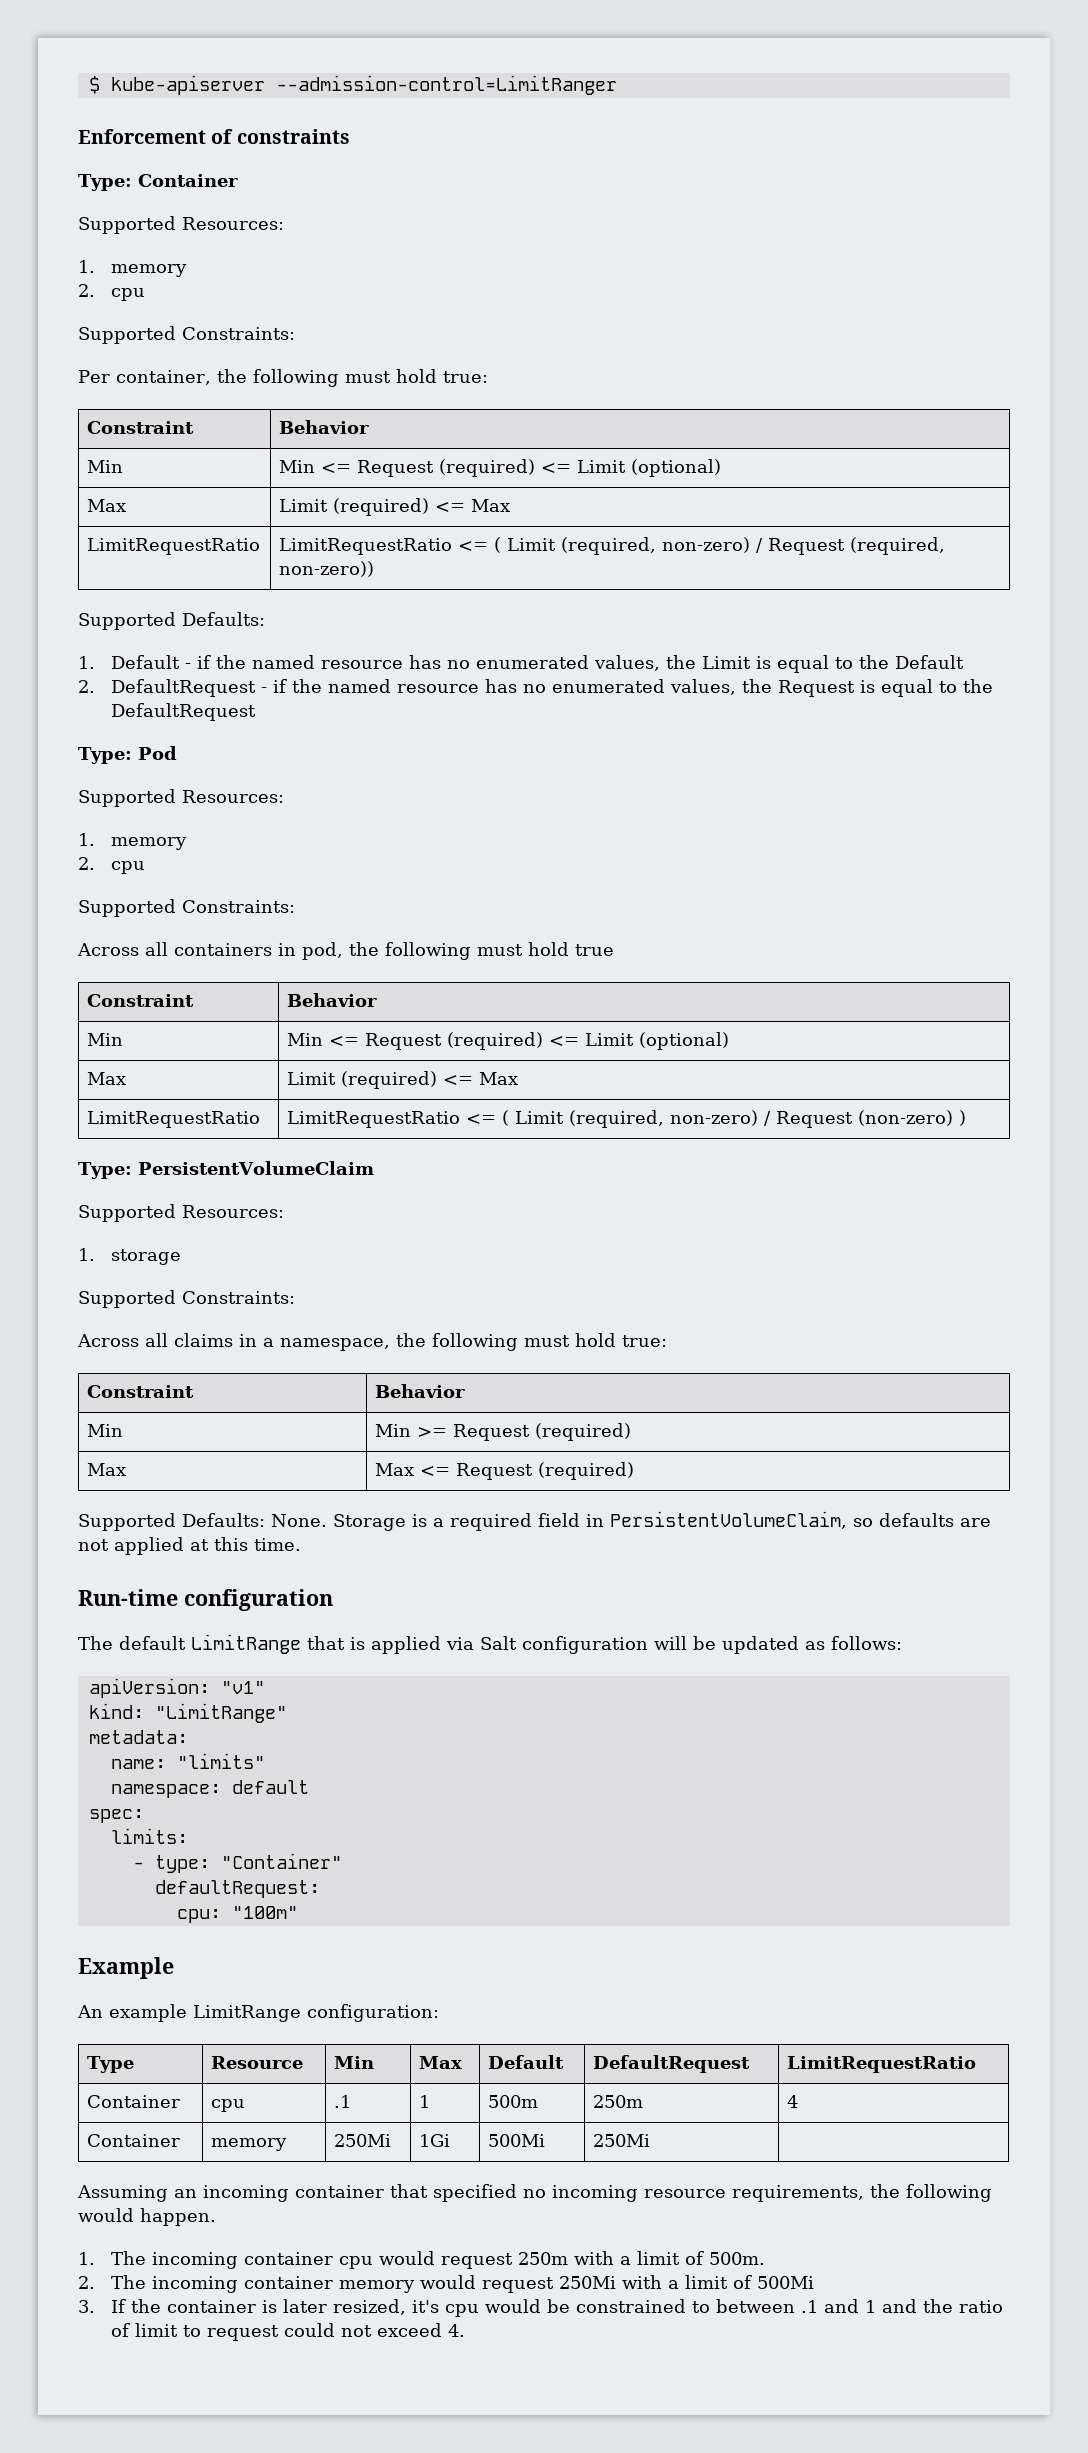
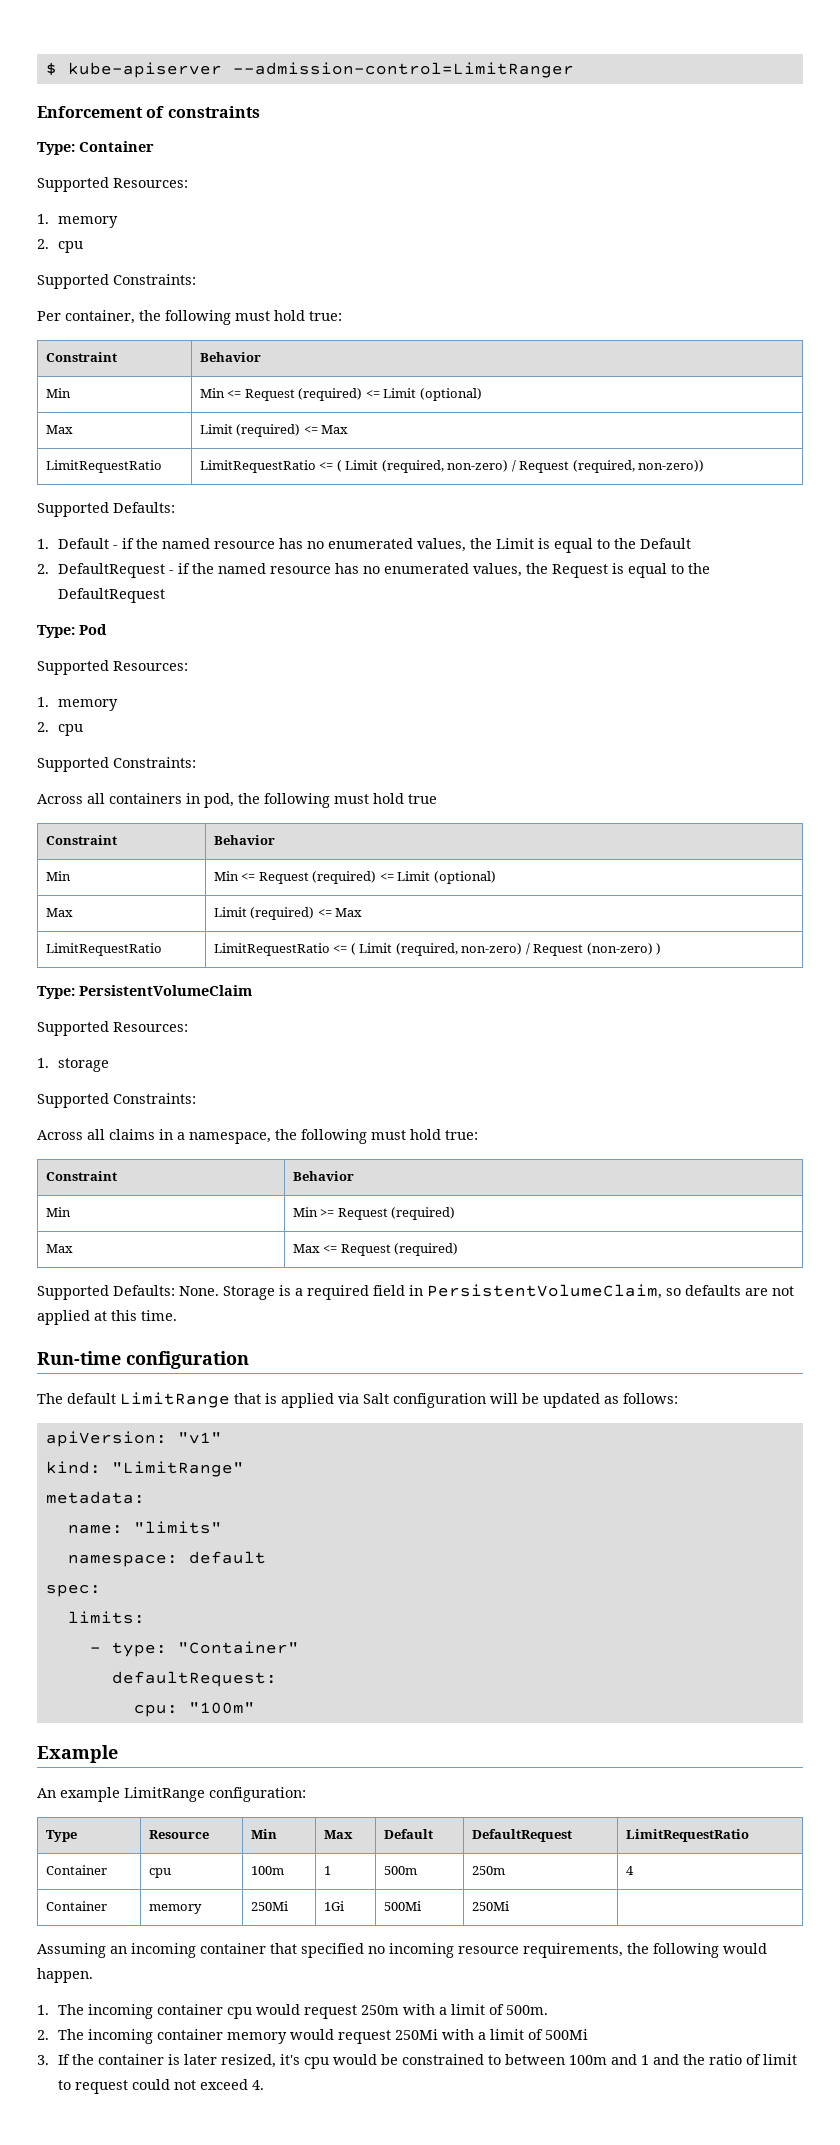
- Container | cpu | .1 | 1 | 500m | 250m | 4
+ Container | cpu | 100m | 1 | 500m | 250m | 4
- 3. If the container is later resized, it's cpu would be constrained to between .1 and 1 and the ratio of limit to request could not exceed 4.
+ 3. If the container is later resized, it's cpu would be constrained to between 100m and 1 and the ratio of limit to request could not exceed 4.

